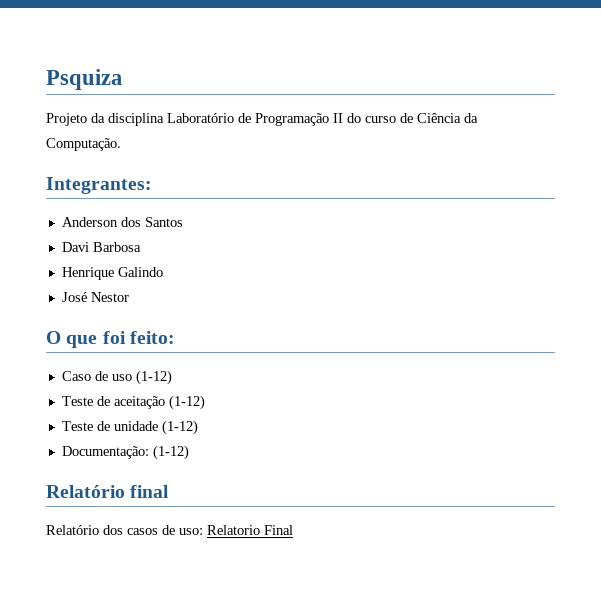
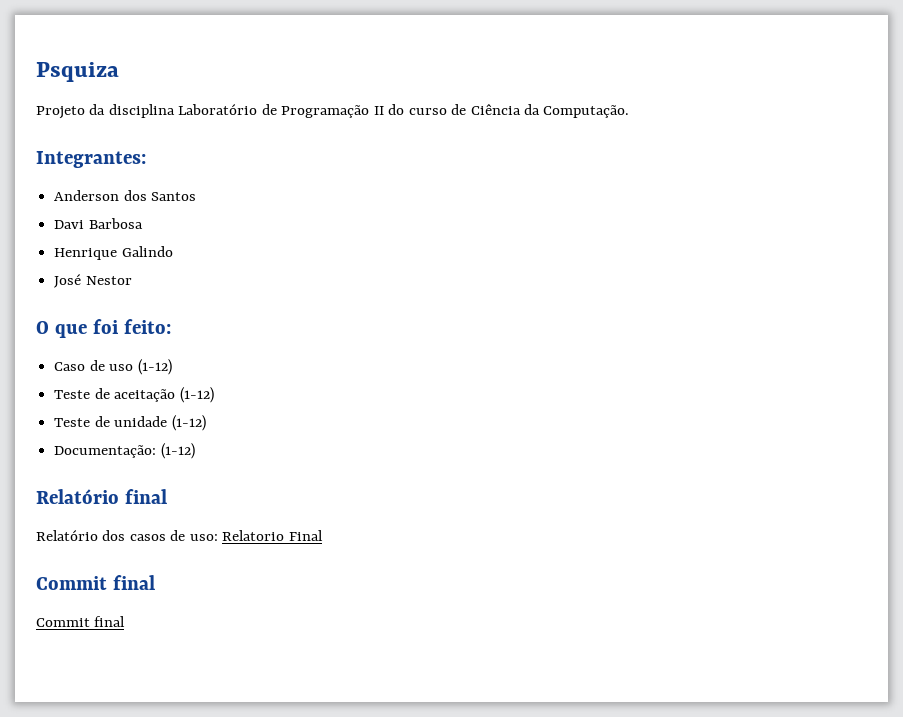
  Relatório dos casos de uso: Relatorio Final
+ Commit final
+ Commit final

